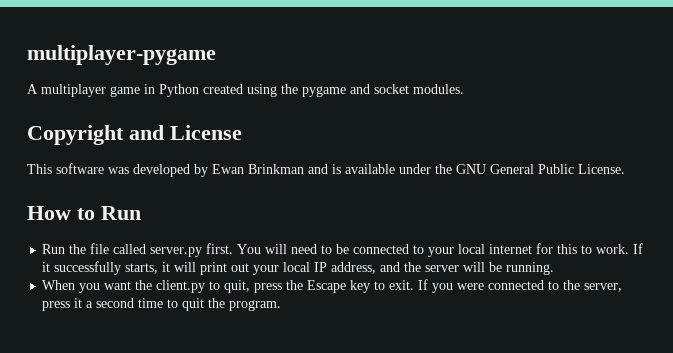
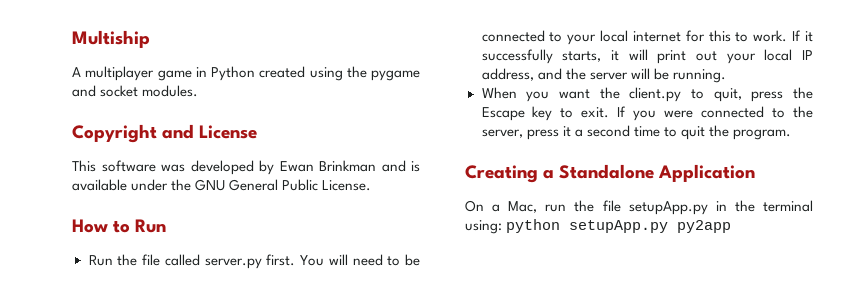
- multiplayer-pygame
+ Multiship
+ Creating a Standalone Application
+ On a Mac, run the file setupApp.py in the terminal using: python setupApp.py py2app

